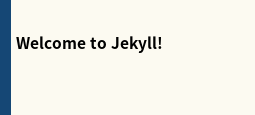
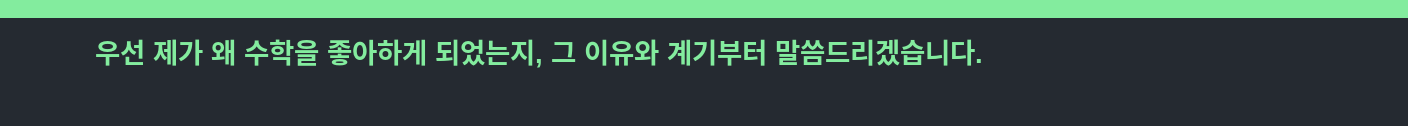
- Welcome to Jekyll!
+ 우선 제가 왜 수학을 좋아하게 되었는지, 그 이유와 계기부터 말씀드리겠습니다.

